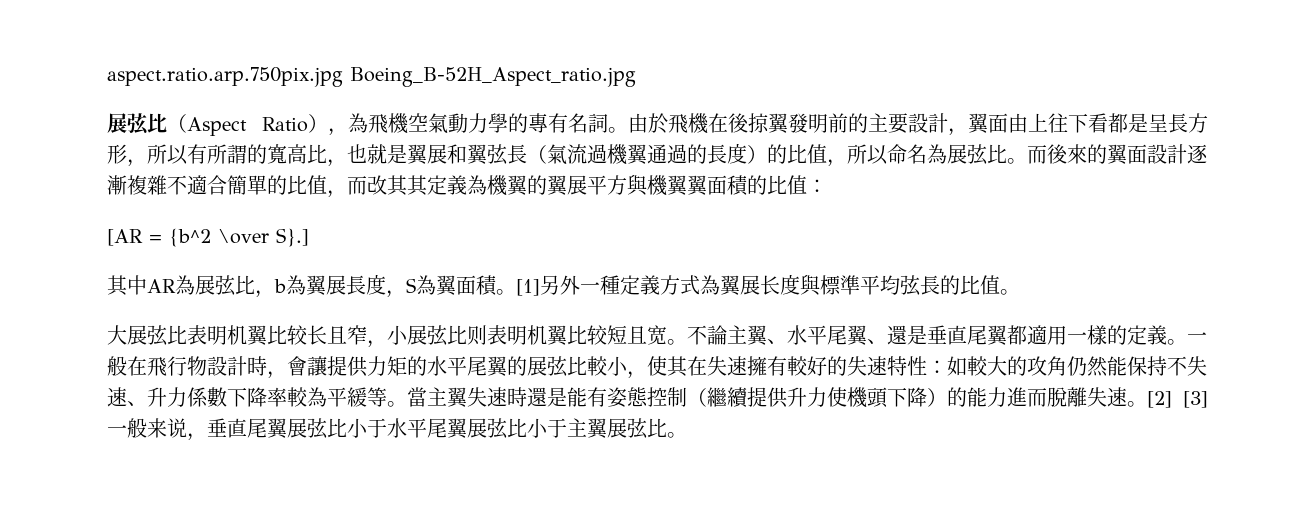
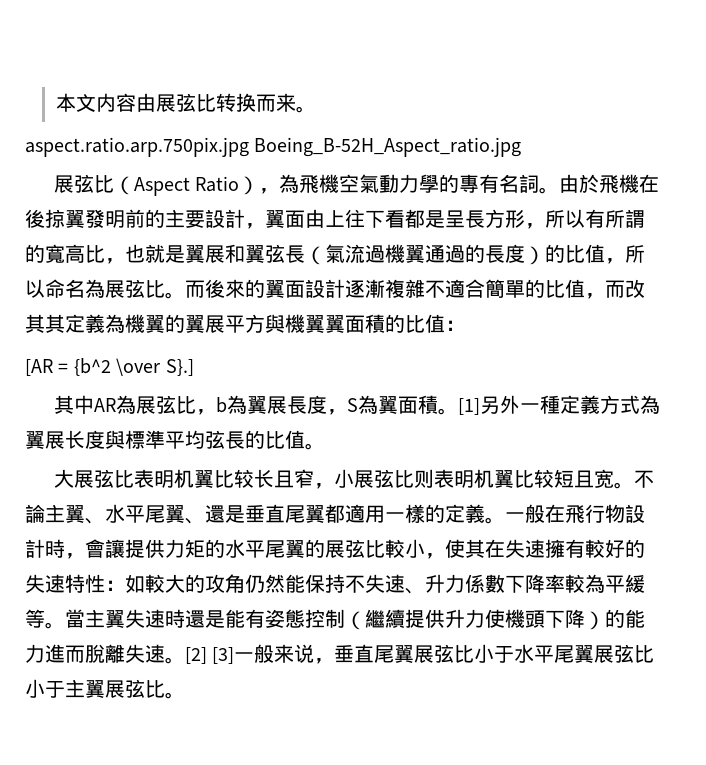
+ 本文内容由展弦比转换而来。

